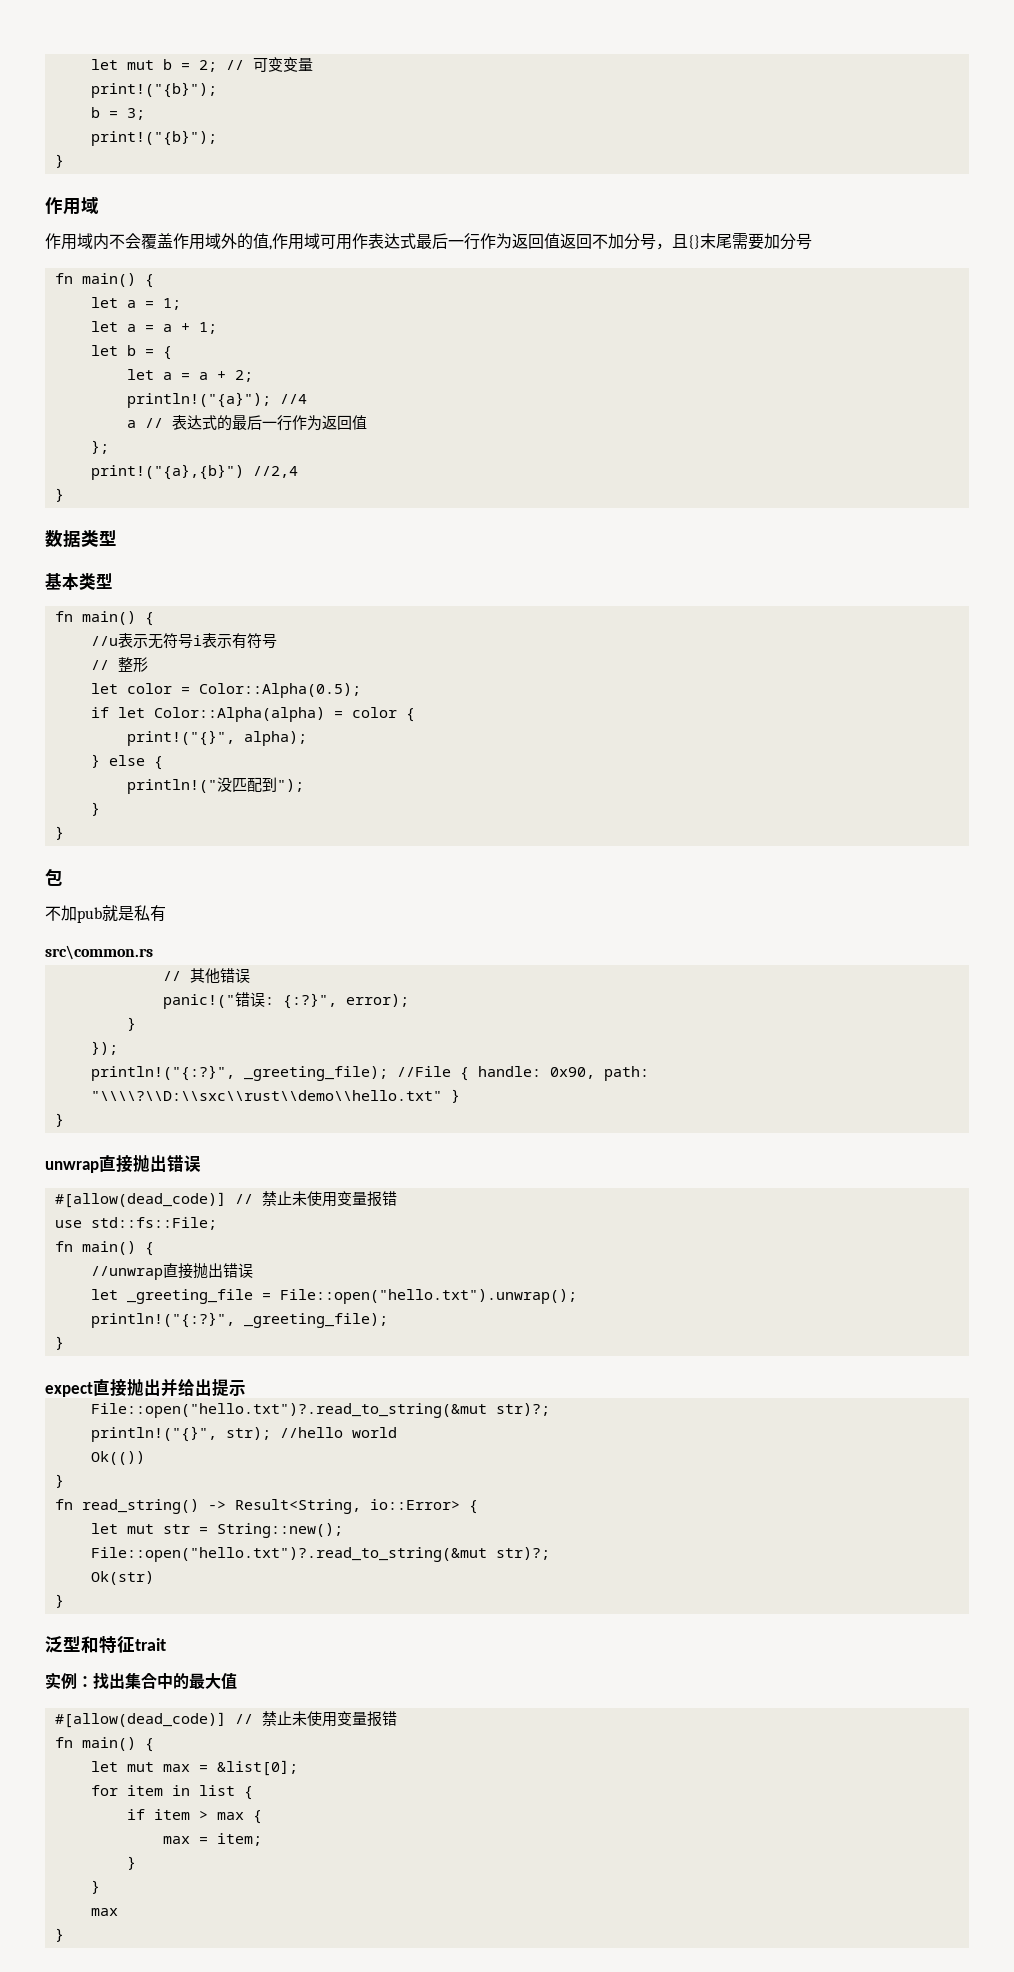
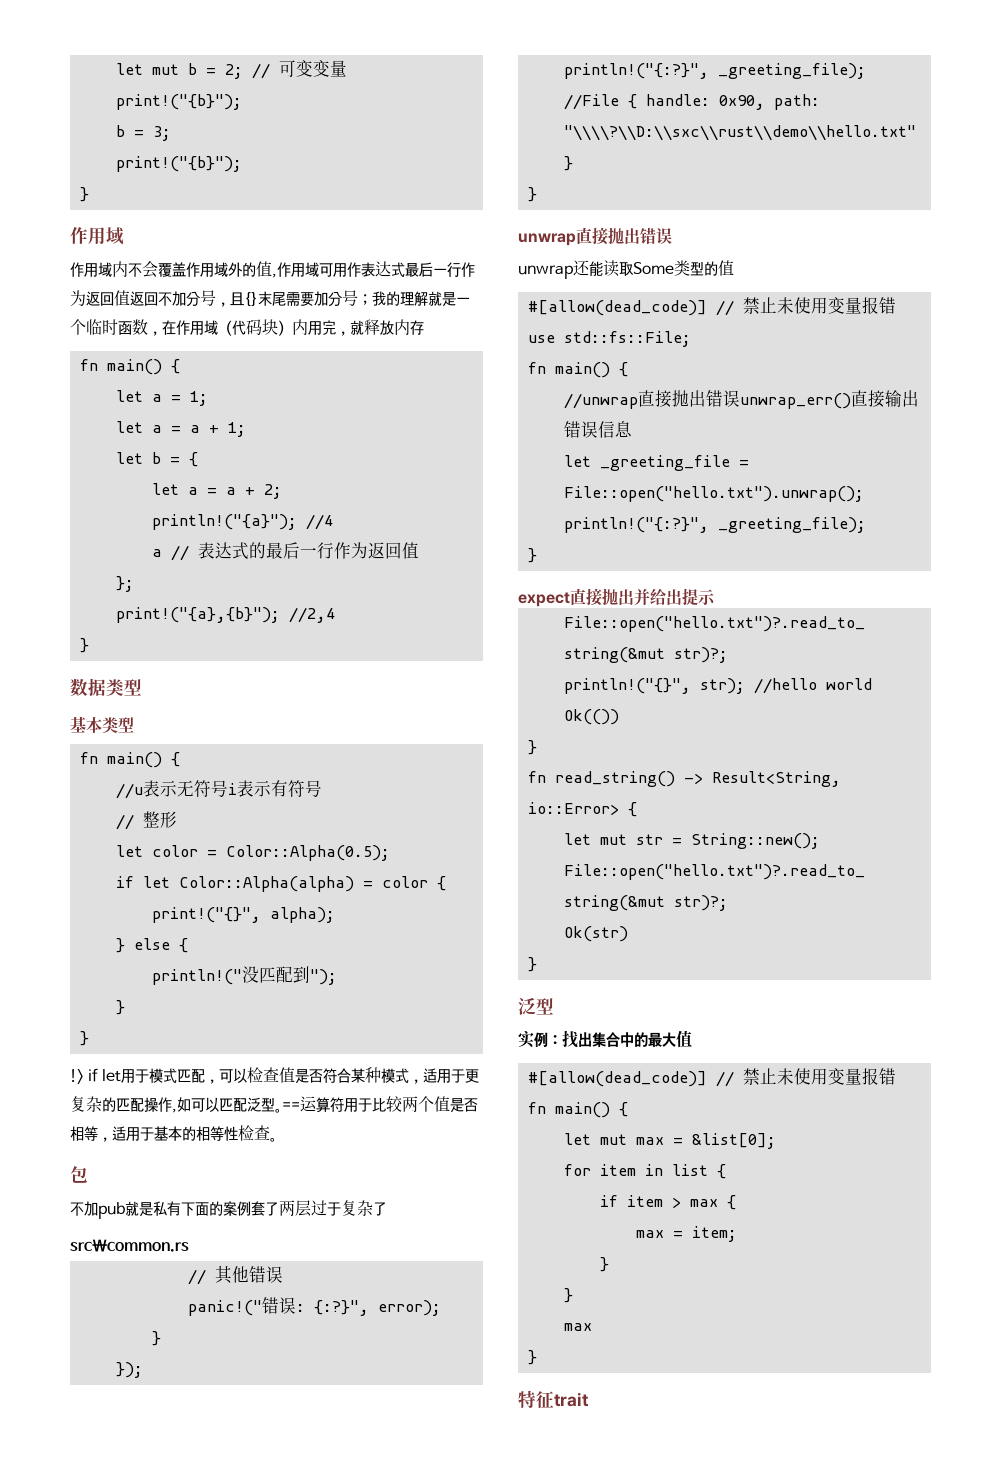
- 作用域内不会覆盖作用域外的值,作用域可用作表达式最后一行作为返回值返回不加分号，且{}末尾需要加分号
+ 作用域内不会覆盖作用域外的值,作用域可用作表达式最后一行作为返回值返回不加分号，且{}末尾需要加分号；我的理解就是一个临时函数，在作用域（代码块）内用完，就释放内存
- print!("{a},{b}") //2,4
+ print!("{a},{b}"); //2,4
+ !> if let用于模式匹配，可以检查值是否符合某种模式，适用于更复杂的匹配操作,如可以匹配泛型。==运算符用于比较两个值是否相等，适用于基本的相等性检查。
- 不加pub就是私有
+ 不加pub就是私有下面的案例套了两层过于复杂了
+ unwrap还能读取Some类型的值
- //unwrap直接抛出错误
+ //unwrap直接抛出错误unwrap_err()直接输出错误信息
  Ok(str)
  }
- 泛型和特征trait
+ 泛型
+ 特征trait

